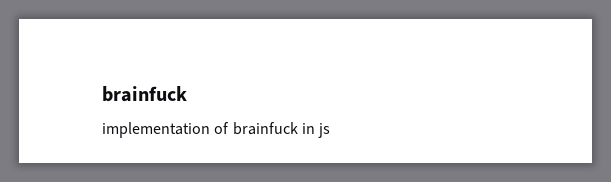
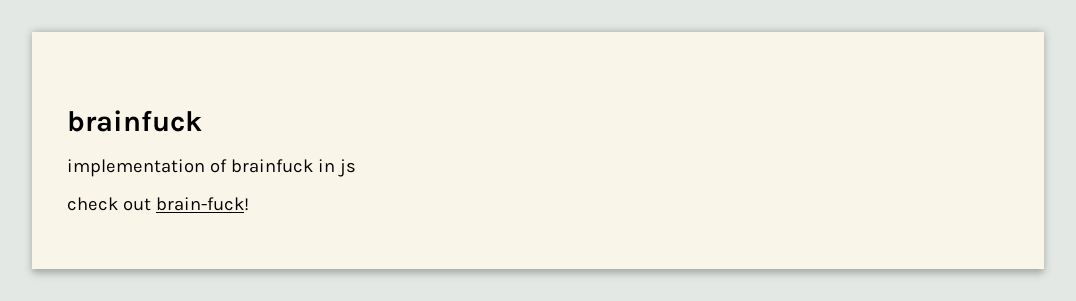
+ check out brain-fuck!

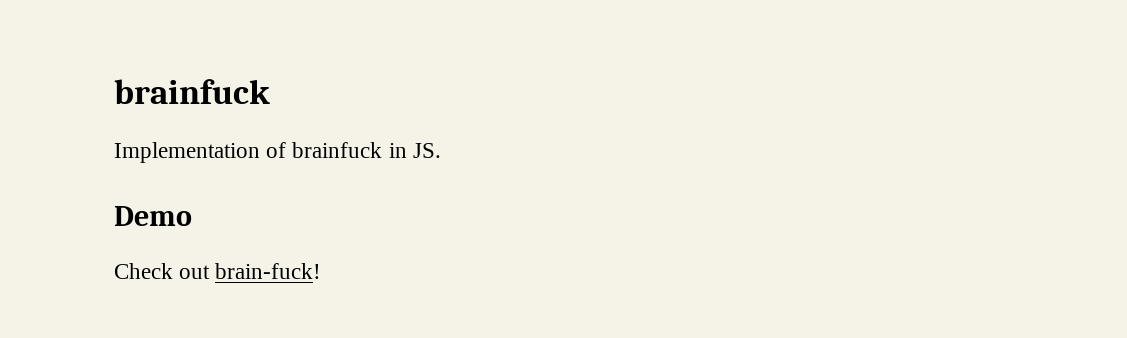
- implementation of brainfuck in js
- check out brain-fuck!
+ Implementation of brainfuck in JS.
+ Demo
+ Check out brain-fuck!

